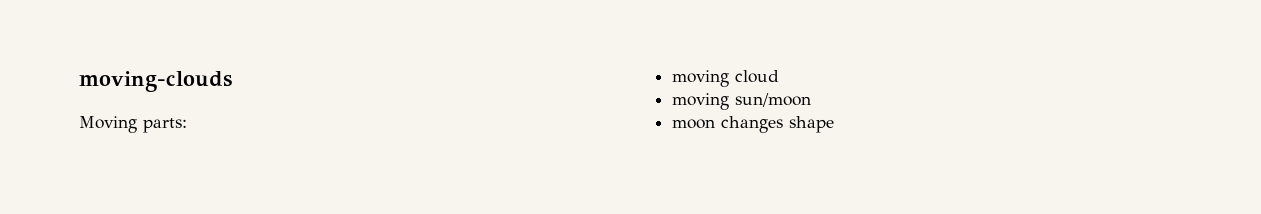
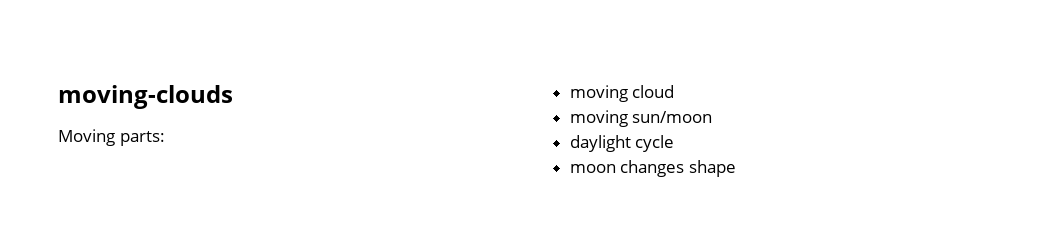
+ daylight cycle

